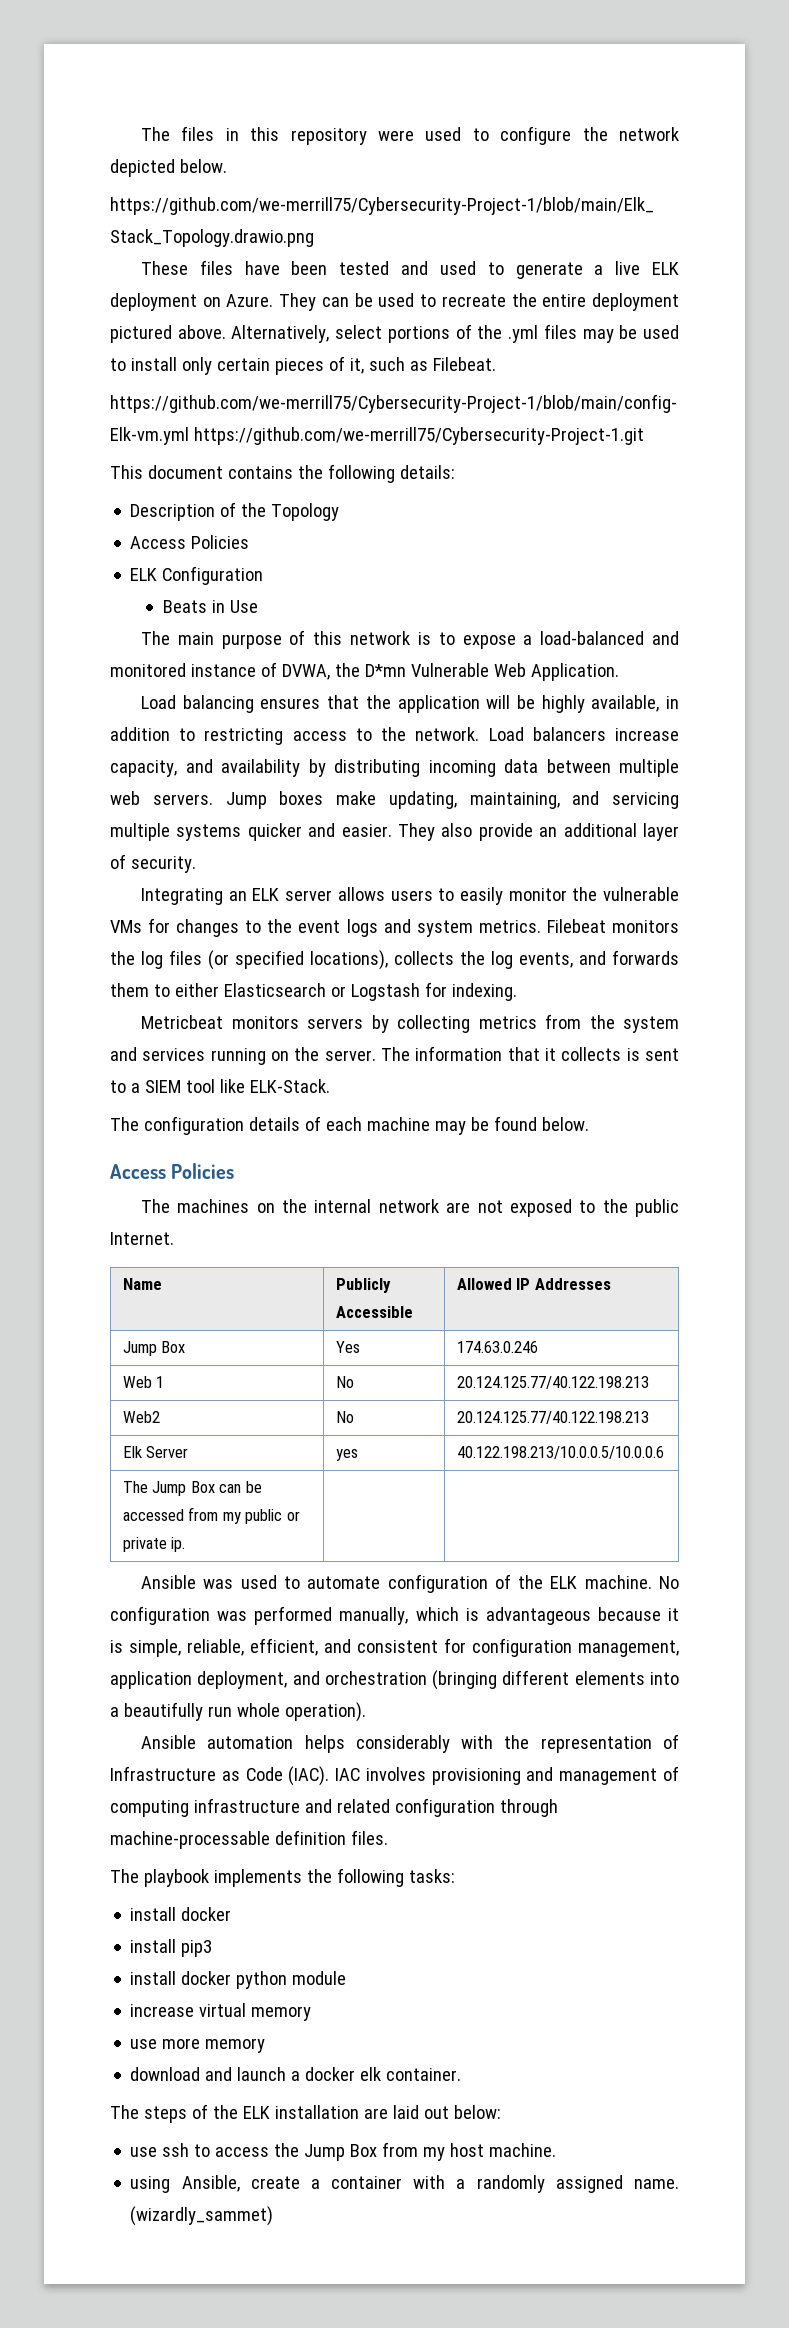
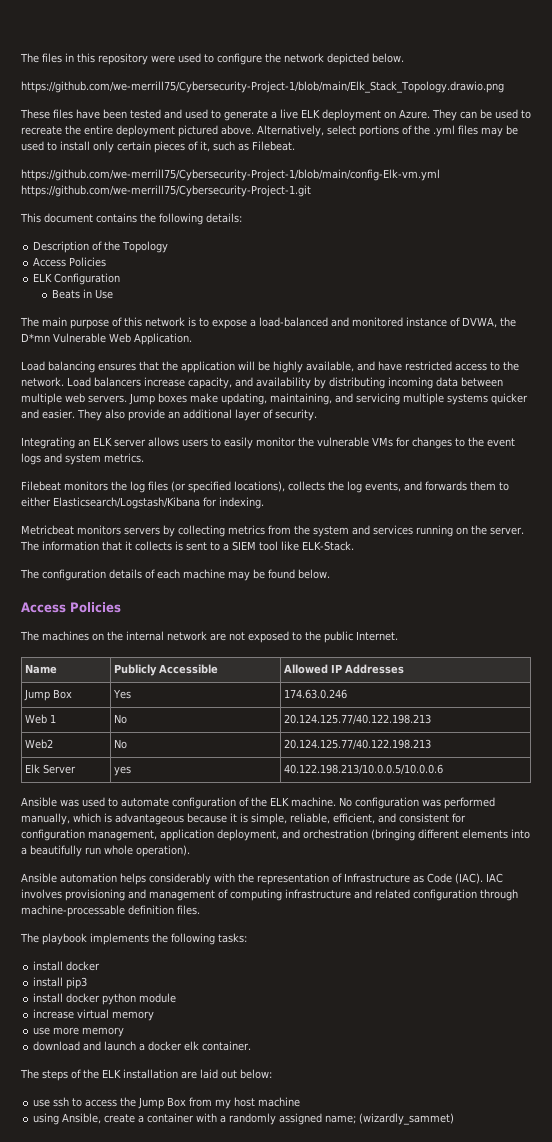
- Load balancing ensures that the application will be highly available, in addition to restricting access to the network.
+ Load balancing ensures that the application will be highly available, and have restricted access to the network.
- Integrating an ELK server allows users to easily monitor the vulnerable VMs for changes to the event logs and system metrics. Filebeat monitors the log files (or specified locations), collects the log events, and forwards them to either Elasticsearch or Logstash for indexing.
+ Integrating an ELK server allows users to easily monitor the vulnerable VMs for changes to the event logs and system metrics.
+ Filebeat monitors the log files (or specified locations), collects the log events, and forwards them to either Elasticsearch/Logstash/Kibana for indexing.
- The Jump Box can be accessed from my public or private ip. | |
- use ssh to access the Jump Box from my host machine.
+ use ssh to access the Jump Box from my host machine
- using Ansible, create a container with a randomly assigned name. (wizardly_sammet)
+ using Ansible, create a container with a randomly assigned name; (wizardly_sammet)

